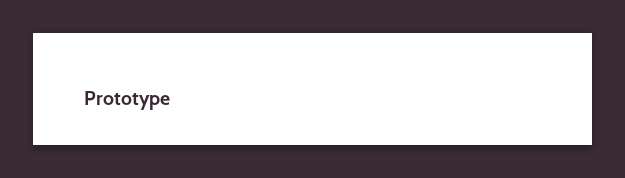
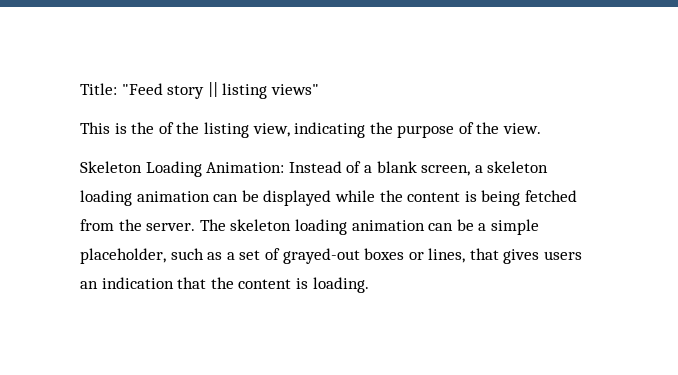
- Prototype
+ Title: "Feed story || listing views"
+ This is the of the listing view, indicating the purpose of the view.
+ Skeleton Loading Animation: Instead of a blank screen, a skeleton loading animation can be displayed while the content is being fetched from the server. The skeleton loading animation can be a simple placeholder, such as a set of grayed-out boxes or lines, that gives users an indication that the content is loading.

